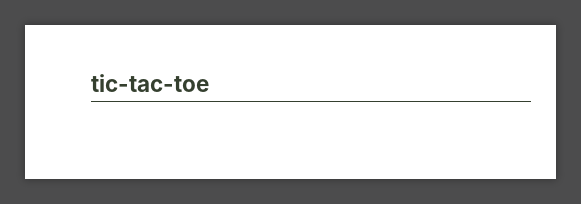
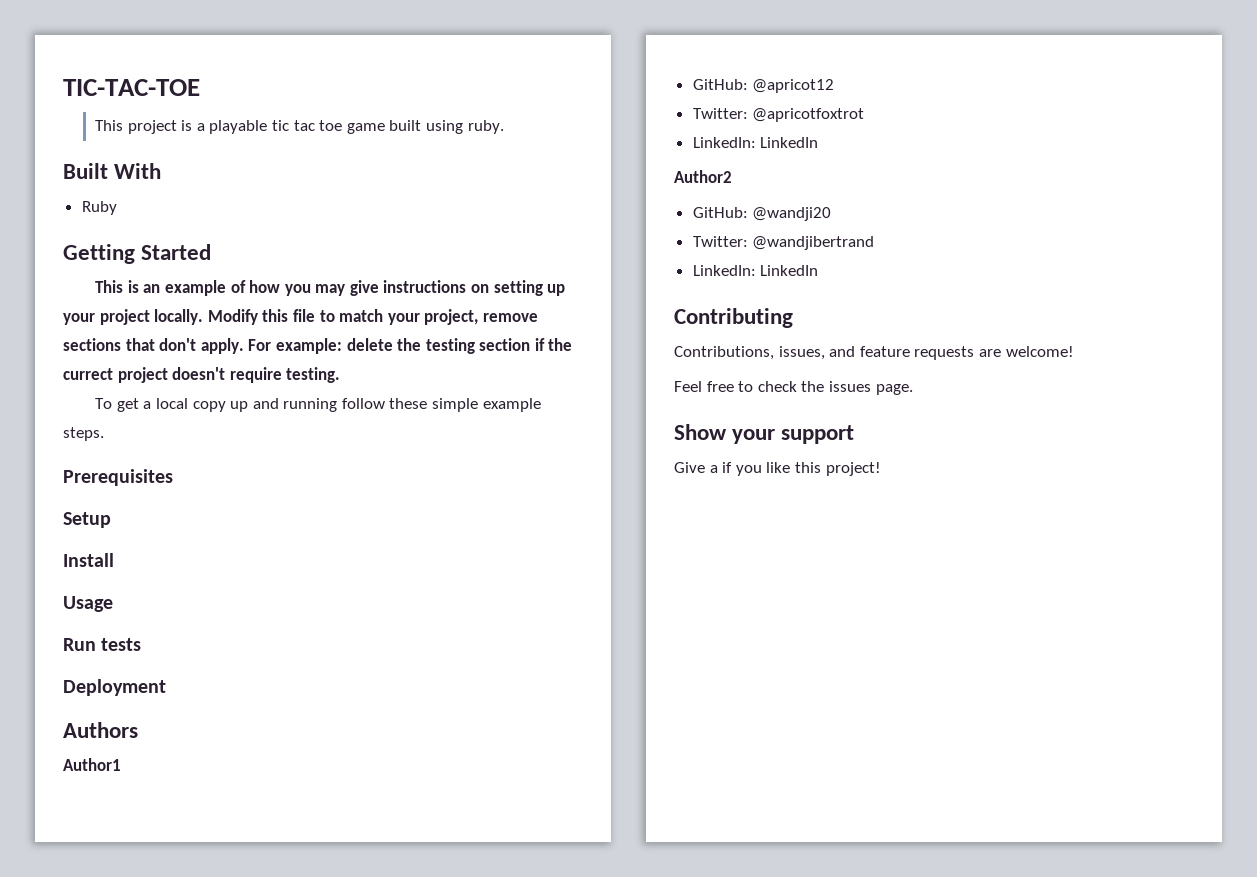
- tic-tac-toe
+ TIC-TAC-TOE
+ This project is a playable tic tac toe game built using ruby.
+ Built With
+ Ruby
+ Getting Started
+ This is an example of how you may give instructions on setting up your project locally. Modify this file to match your project, remove sections that don't apply. For example: delete the testing section if the currect project doesn't require testing.
+ To get a local copy up and running follow these simple example steps.
+ Prerequisites
+ Setup
+ Install
+ Usage
+ Run tests
+ Deployment
+ Authors
+ Author1
+ GitHub: @apricot12
+ Twitter: @apricotfoxtrot
+ LinkedIn: LinkedIn
+ Author2
+ GitHub: @wandji20
+ Twitter: @wandjibertrand
+ LinkedIn: LinkedIn
+ Contributing
+ Contributions, issues, and feature requests are welcome!
+ Feel free to check the issues page.
+ Show your support
+ Give a if you like this project!

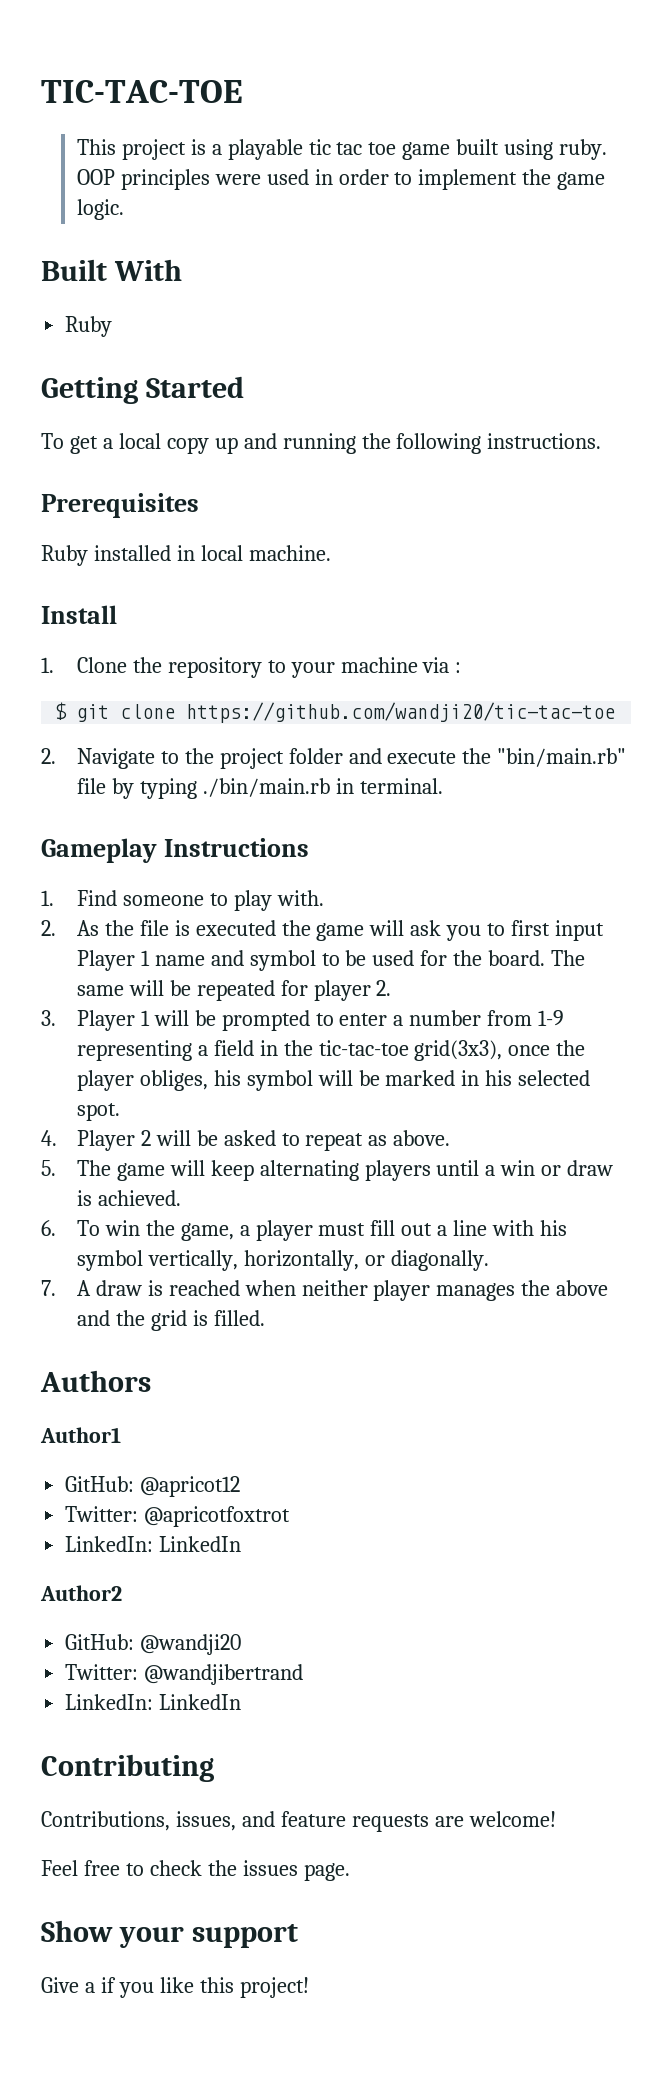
+ OOP principles were used in order to implement the game logic.
- This is an example of how you may give instructions on setting up your project locally. Modify this file to match your project, remove sections that don't apply. For example: delete the testing section if the currect project doesn't require testing.
- To get a local copy up and running follow these simple example steps.
+ To get a local copy up and running the following instructions.
  Prerequisites
- Setup
+ Ruby installed in local machine.
  Install
- Usage
- Run tests
- Deployment
+ 1. Clone the repository to your machine via :
+ $ git clone https://github.com/wandji20/tic-tac-toe
+ 2. Navigate to the project folder and execute the "bin/main.rb" file by typing ./bin/main.rb in terminal.
+ Gameplay Instructions
+ 1. Find someone to play with.
+ 2. As the file is executed the game will ask you to first input Player 1 name and symbol to be used for the board. The same will be repeated for player 2.
+ 3. Player 1 will be prompted to enter a number from 1-9 representing a field in the tic-tac-toe grid(3x3), once the player obliges, his symbol will be marked in his selected spot.
+ 4. Player 2 will be asked to repeat as above.
+ 5. The game will keep alternating players until a win or draw is achieved.
+ 6. To win the game, a player must fill out a line with his symbol vertically, horizontally, or diagonally.
+ 7. A draw is reached when neither player manages the above and the grid is filled.

